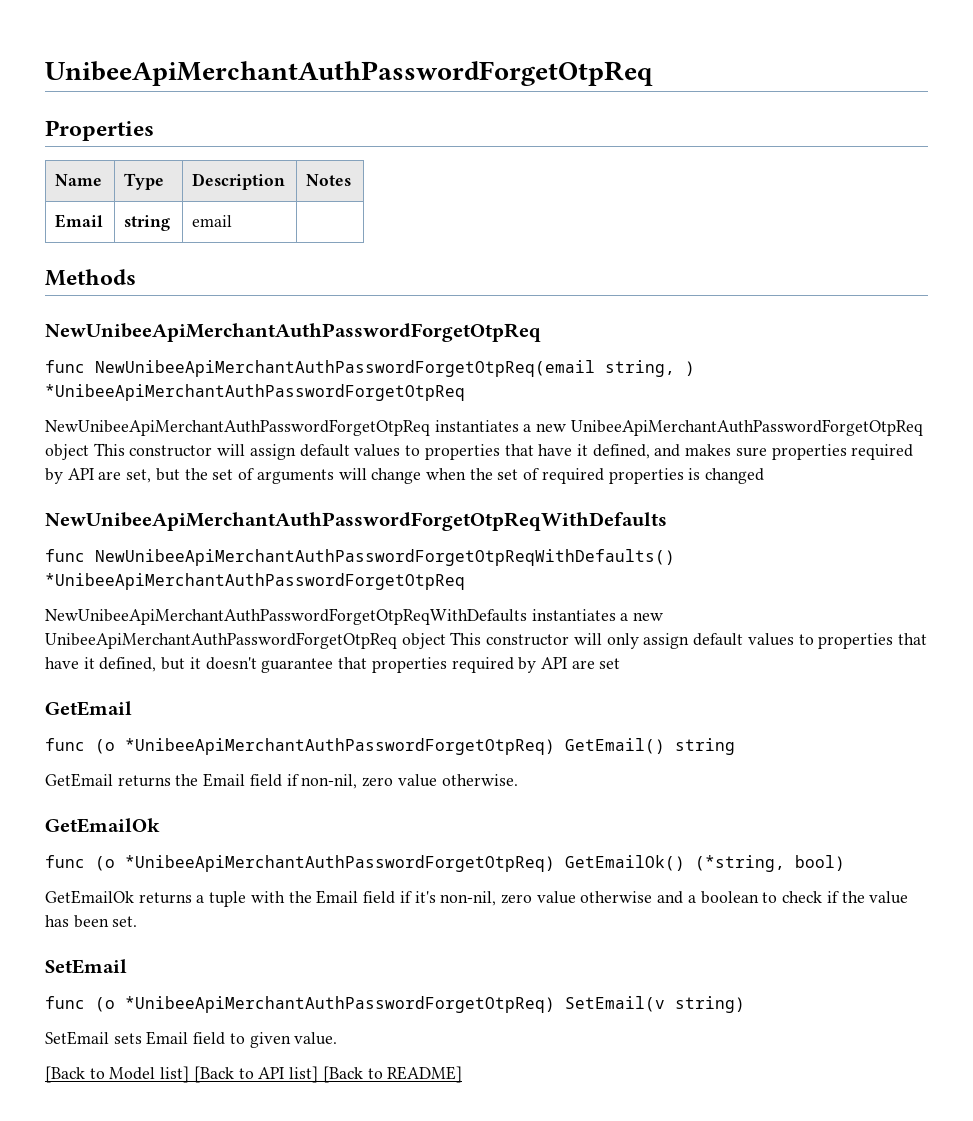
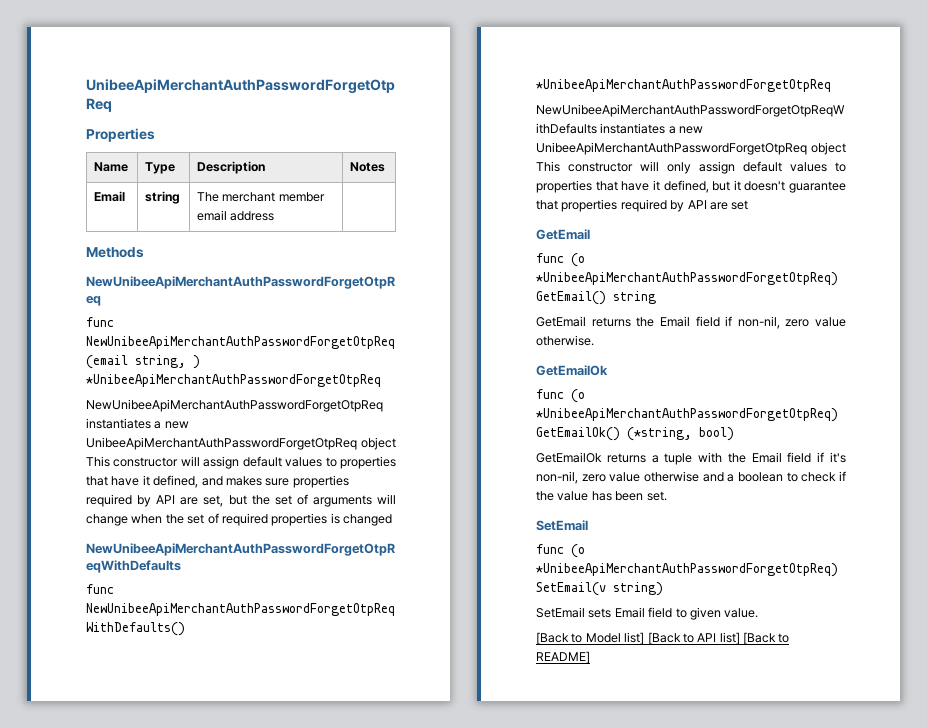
- Email | string | email |
+ Email | string | The merchant member email address |

